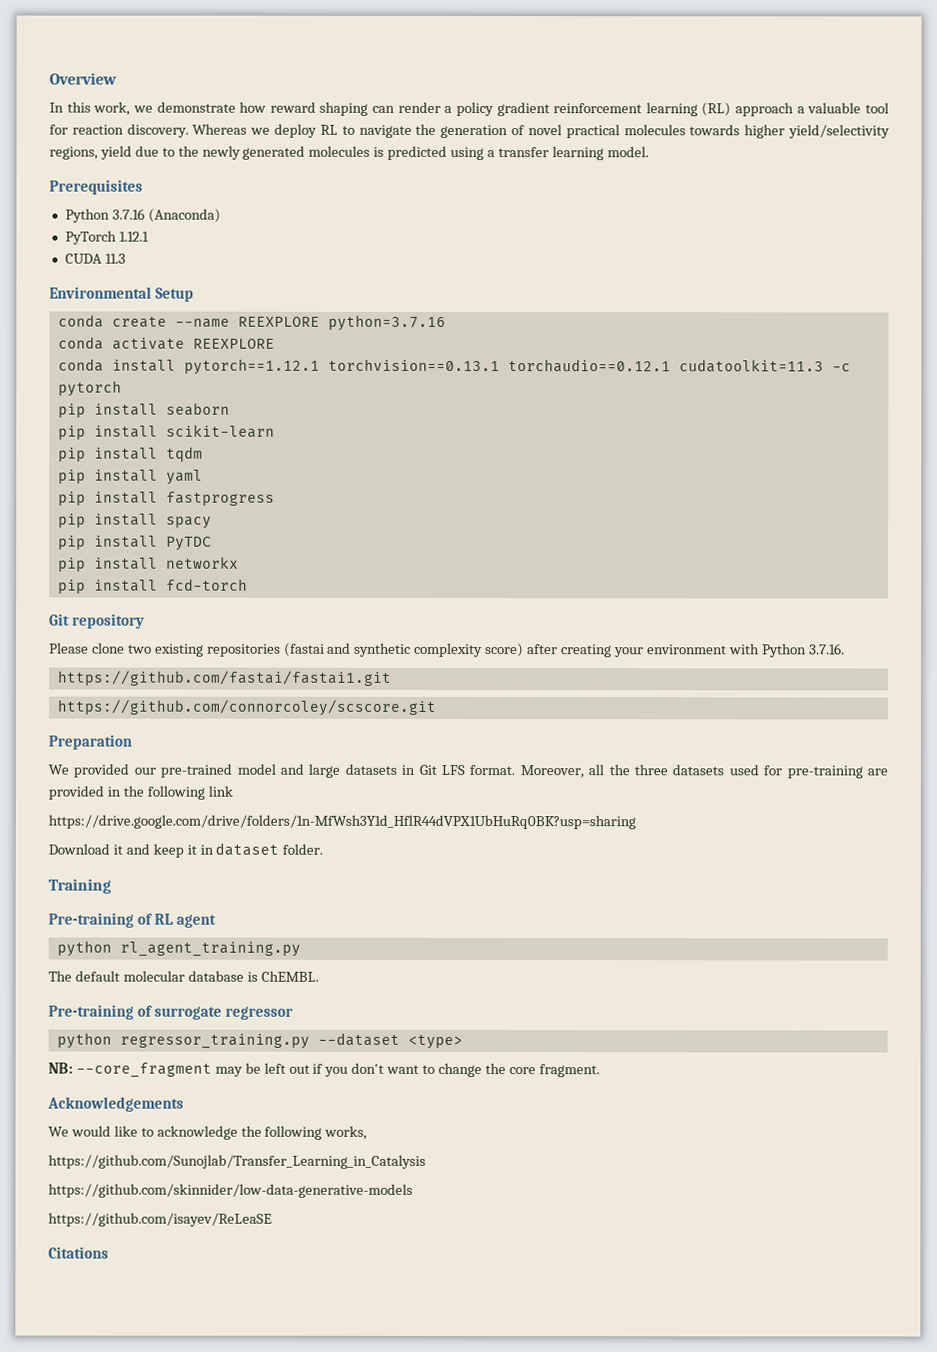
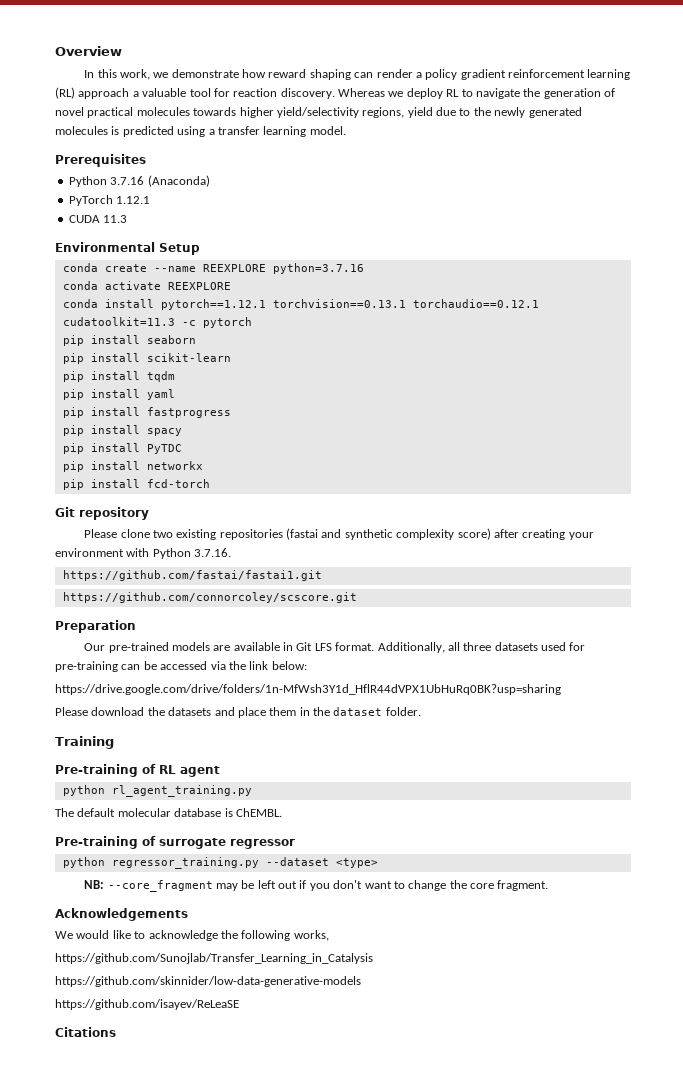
- We provided our pre-trained model and large datasets in Git LFS format.
+ Our pre-trained models are available in Git LFS format.
- Moreover, all the three datasets used for pre-training are provided in the following link
+ Additionally, all three datasets used for pre-training can be accessed via the link below:
- Download it and keep it in dataset folder.
+ Please download the datasets and place them in the dataset folder.

